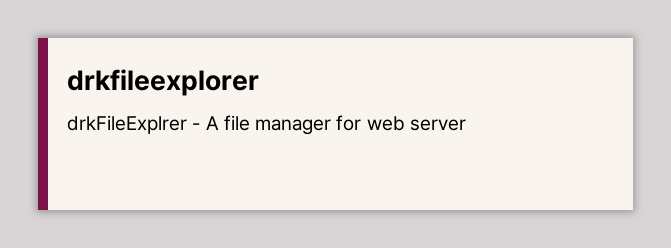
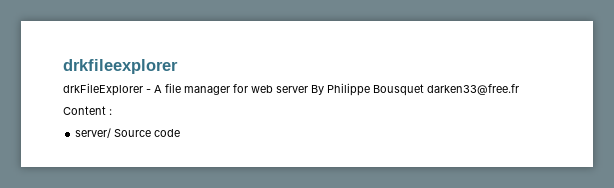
- drkFileExplrer - A file manager for web server
+ drkFileExplorer - A file manager for web server By Philippe Bousquet darken33@free.fr
+ Content :
+ server/ Source code

